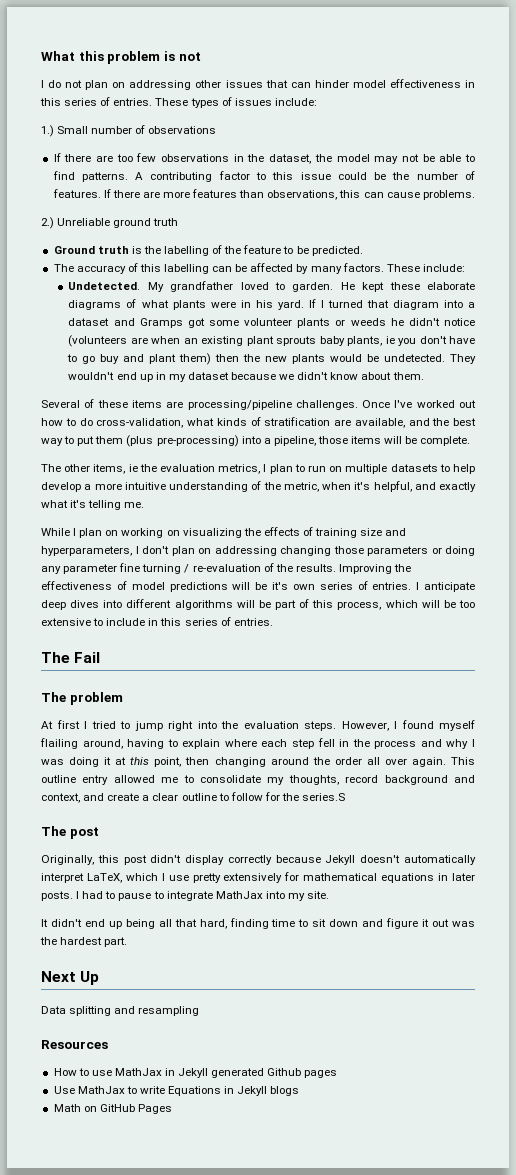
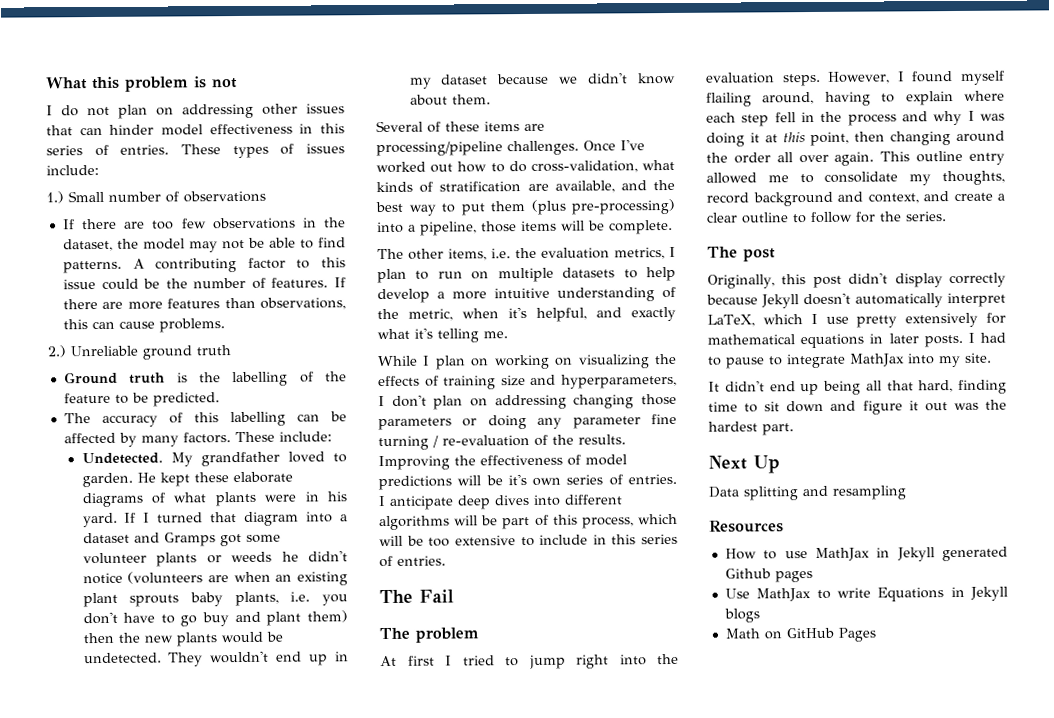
- If I turned that diagram into a dataset and Gramps got some volunteer plants or weeds he didn't notice (volunteers are when an existing plant sprouts baby plants, ie you don't have to go buy and plant them) then the new plants would be undetected.
+ If I turned that diagram into a dataset and Gramps got some volunteer plants or weeds he didn't notice (volunteers are when an existing plant sprouts baby plants, i.e. you don't have to go buy and plant them) then the new plants would be undetected.
- The other items, ie the evaluation metrics, I plan to run on multiple datasets to help develop a more intuitive understanding of the metric, when it's helpful, and exactly what it's telling me.
+ The other items, i.e. the evaluation metrics, I plan to run on multiple datasets to help develop a more intuitive understanding of the metric, when it's helpful, and exactly what it's telling me.
- This outline entry allowed me to consolidate my thoughts, record background and context, and create a clear outline to follow for the series.S
+ This outline entry allowed me to consolidate my thoughts, record background and context, and create a clear outline to follow for the series.

